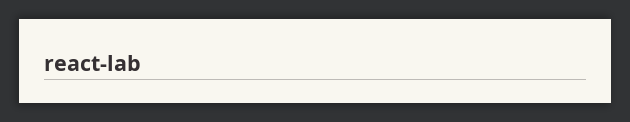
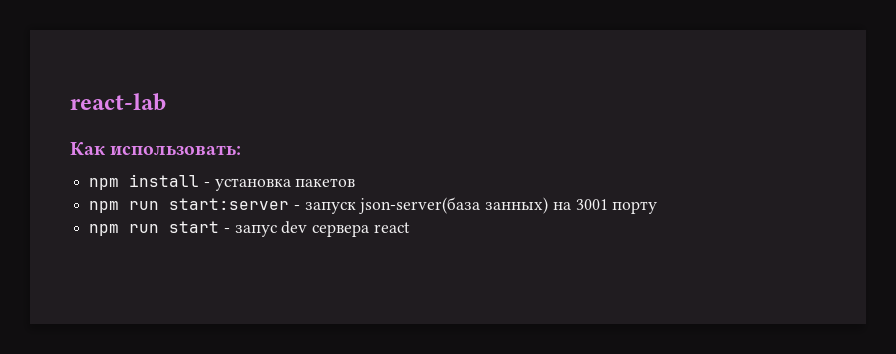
+ Как использовать:
+ npm install - установка пакетов
+ npm run start:server - запуск json-server(база занных) на 3001 порту
+ npm run start - запус dev сервера react

